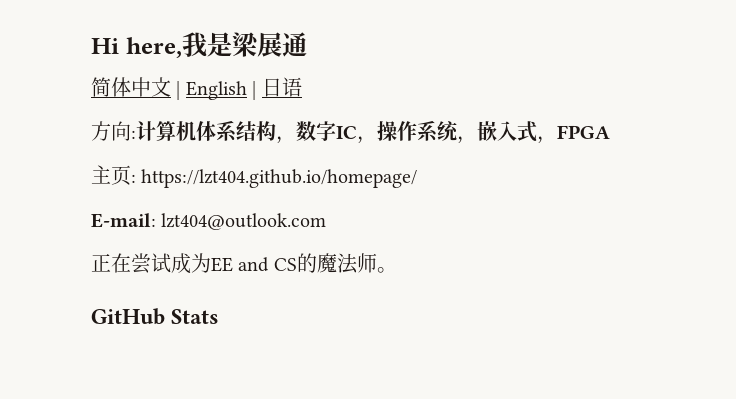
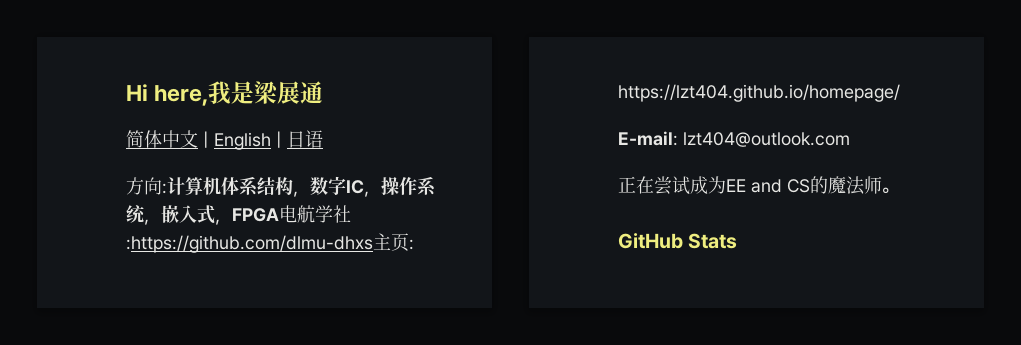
- 方向:计算机体系结构，数字IC，操作系统，嵌入式，FPGA
- 主页: https://lzt404.github.io/homepage/
+ 方向:计算机体系结构，数字IC，操作系统，嵌入式，FPGA电航学社:https://github.com/dlmu-dhxs主页: https://lzt404.github.io/homepage/

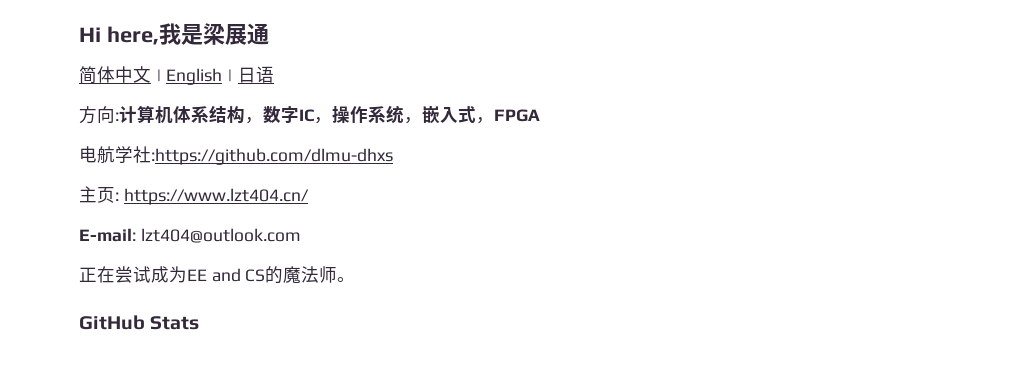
- 方向:计算机体系结构，数字IC，操作系统，嵌入式，FPGA电航学社:https://github.com/dlmu-dhxs主页: https://lzt404.github.io/homepage/
+ 方向:计算机体系结构，数字IC，操作系统，嵌入式，FPGA
+ 电航学社:https://github.com/dlmu-dhxs
+ 主页: https://www.lzt404.cn/

